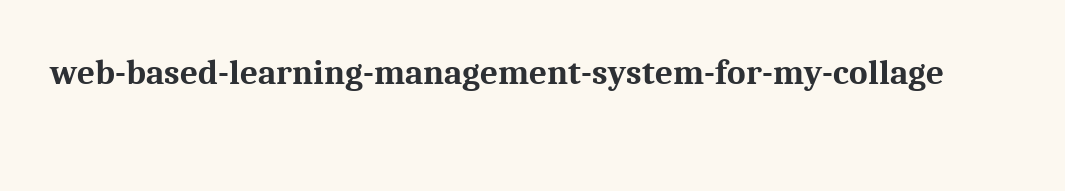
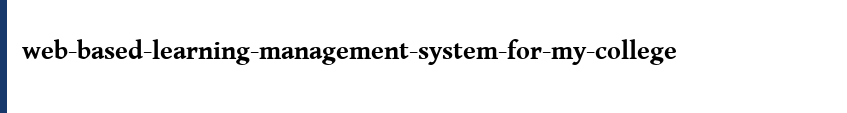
- web-based-learning-management-system-for-my-collage
+ web-based-learning-management-system-for-my-college

